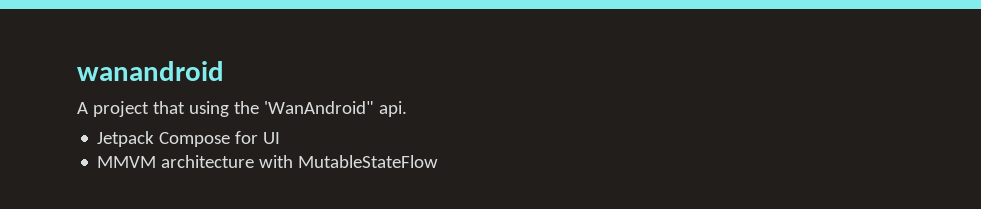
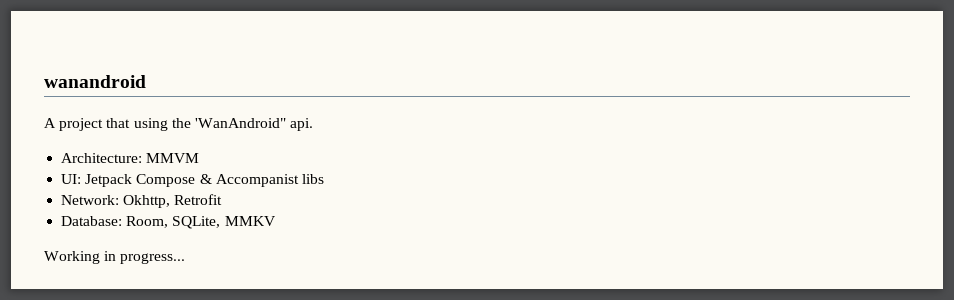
- Jetpack Compose for UI
- MMVM architecture with MutableStateFlow
+ Architecture: MMVM
+ UI: Jetpack Compose & Accompanist libs
+ Network: Okhttp, Retrofit
+ Database: Room, SQLite, MMKV
+ Working in progress...

